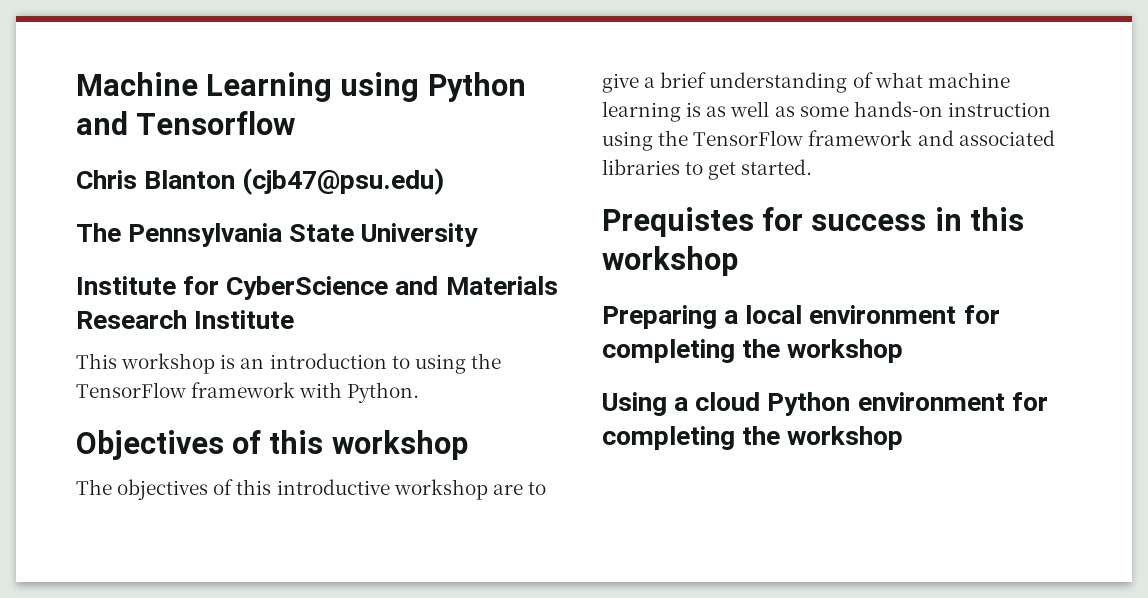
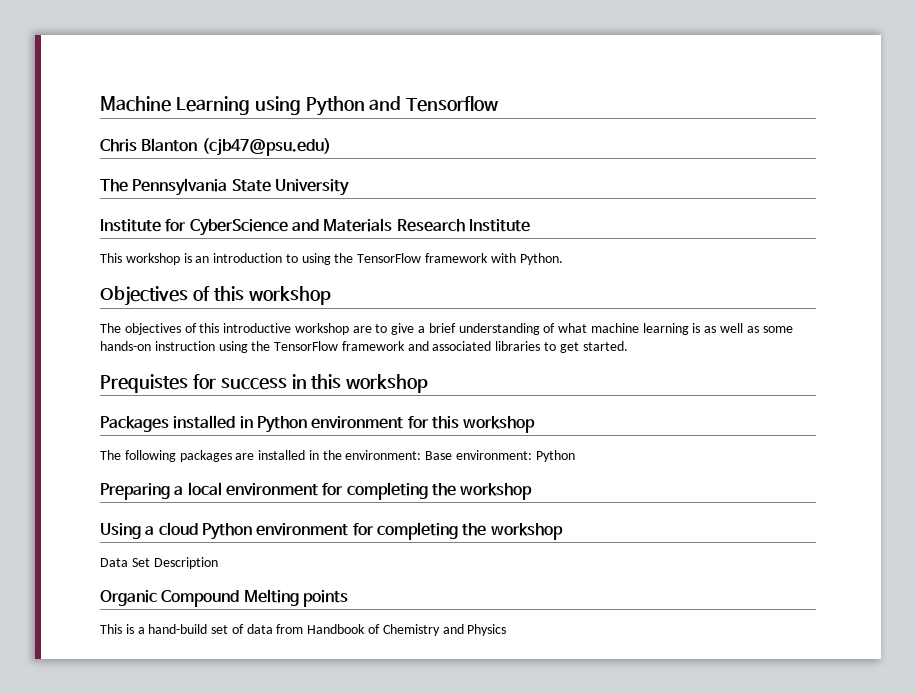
+ Packages installed in Python environment for this workshop
+ The following packages are installed in the environment: Base environment: Python
+ Data Set Description
+ Organic Compound Melting points
+ This is a hand-build set of data from Handbook of Chemistry and Physics

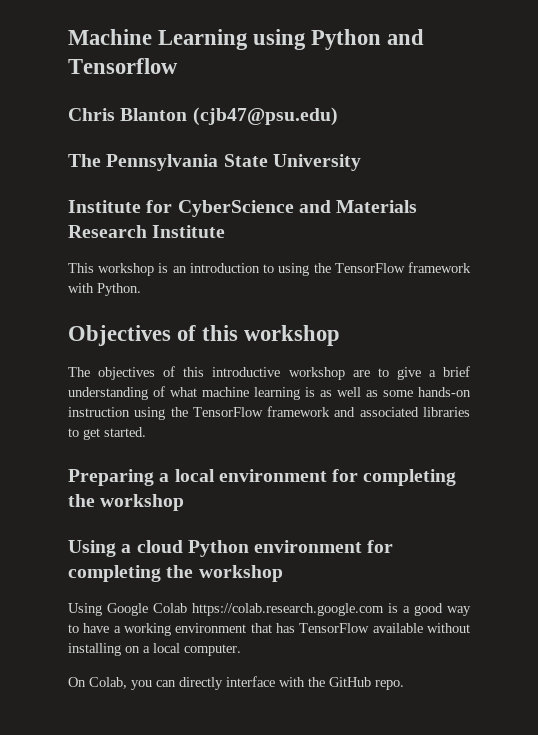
- Prequistes for success in this workshop
- Packages installed in Python environment for this workshop
- The following packages are installed in the environment: Base environment: Python
- Data Set Description
- Organic Compound Melting points
- This is a hand-build set of data from Handbook of Chemistry and Physics
+ Using Google Colab https://colab.research.google.com is a good way to have a working environment that has TensorFlow available without installing on a local computer.
+ On Colab, you can directly interface with the GitHub repo.

